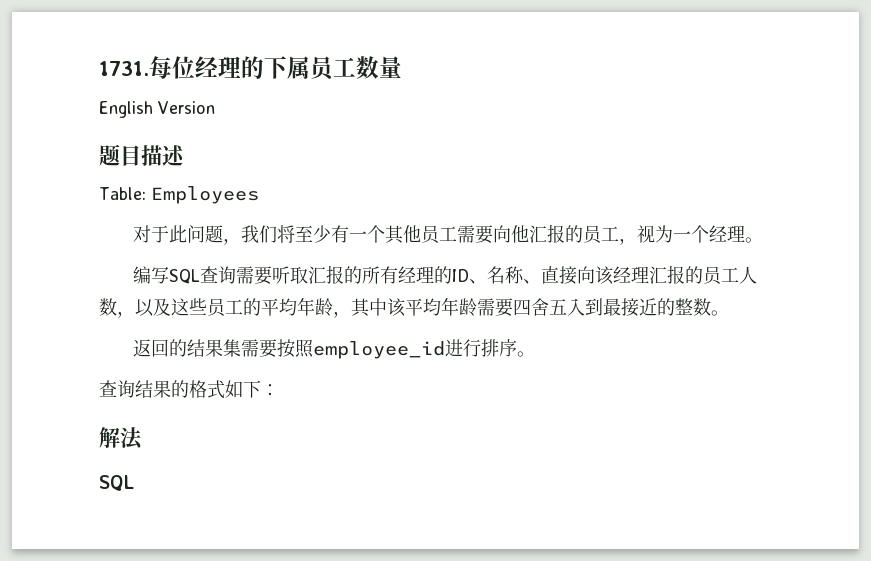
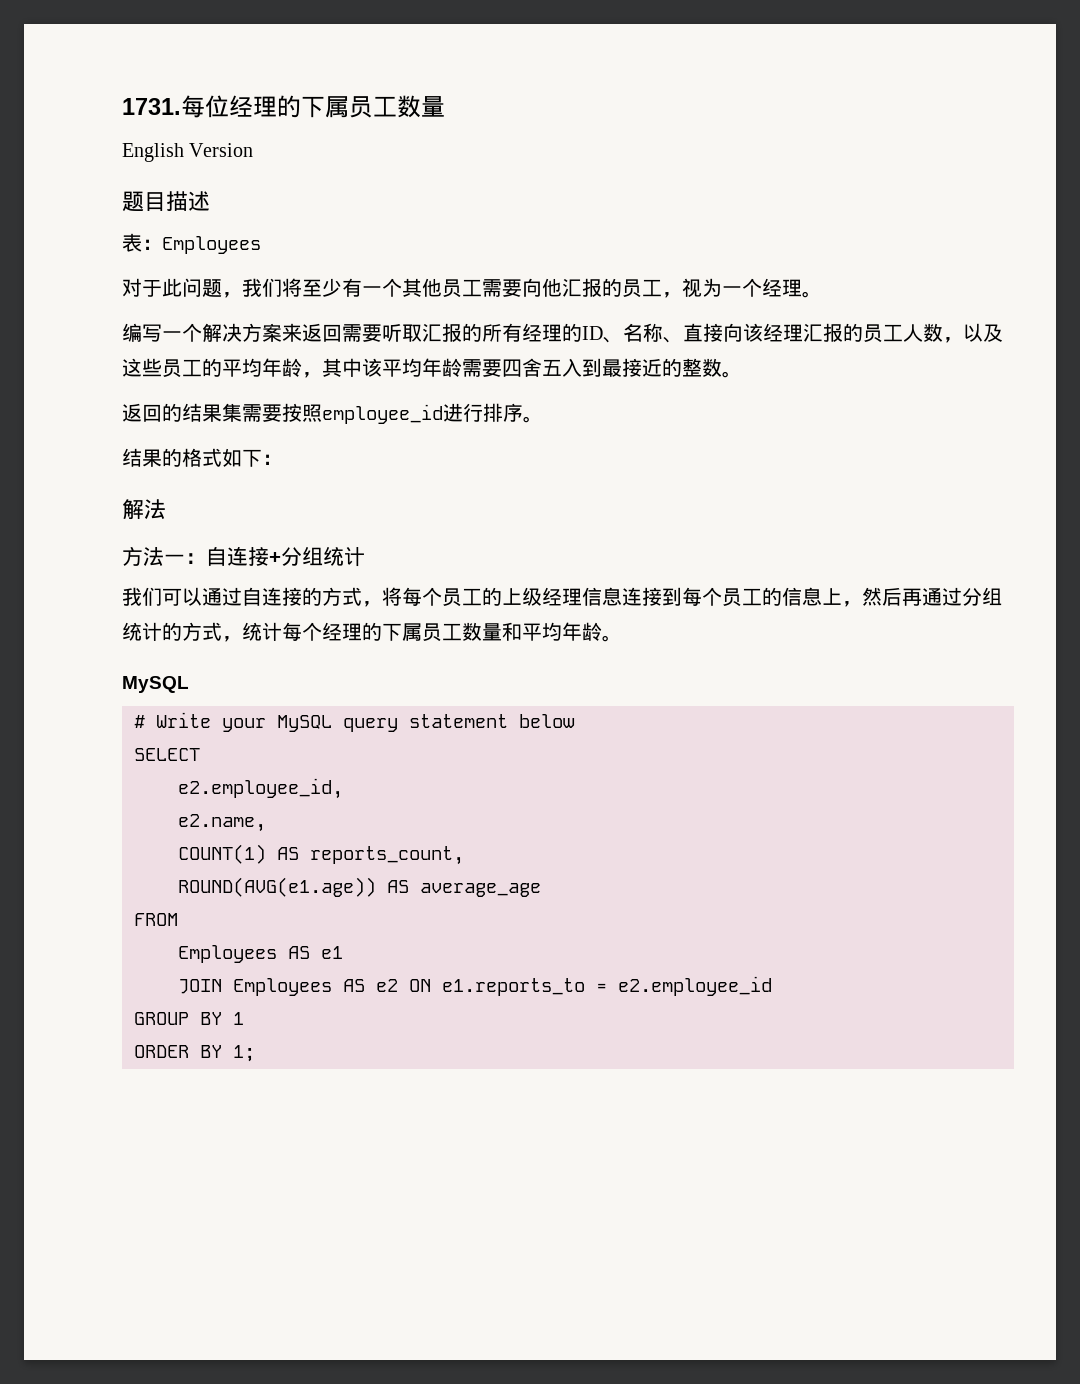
- Table: Employees
+ 表：Employees
- 编写SQL查询需要听取汇报的所有经理的ID、名称、直接向该经理汇报的员工人数，以及这些员工的平均年龄，其中该平均年龄需要四舍五入到最接近的整数。
+ 编写一个解决方案来返回需要听取汇报的所有经理的ID、名称、直接向该经理汇报的员工人数，以及这些员工的平均年龄，其中该平均年龄需要四舍五入到最接近的整数。
- 查询结果的格式如下：
+ 结果的格式如下：
  解法
- SQL
+ 方法一：自连接+分组统计
+ 我们可以通过自连接的方式，将每个员工的上级经理信息连接到每个员工的信息上，然后再通过分组统计的方式，统计每个经理的下属员工数量和平均年龄。
+ MySQL
+ # Write your MySQL query statement below
+ SELECT
+ e2.employee_id,
+ e2.name,
+ COUNT(1) AS reports_count,
+ ROUND(AVG(e1.age)) AS average_age
+ FROM
+ Employees AS e1
+ JOIN Employees AS e2 ON e1.reports_to = e2.employee_id
+ GROUP BY 1
+ ORDER BY 1;

